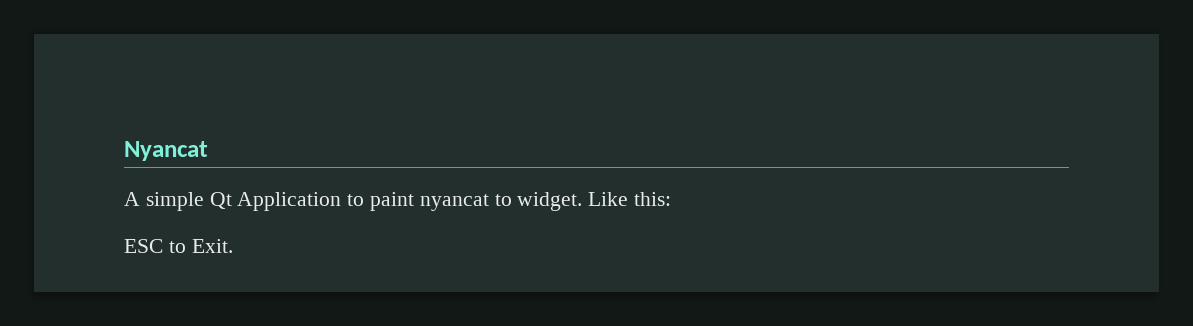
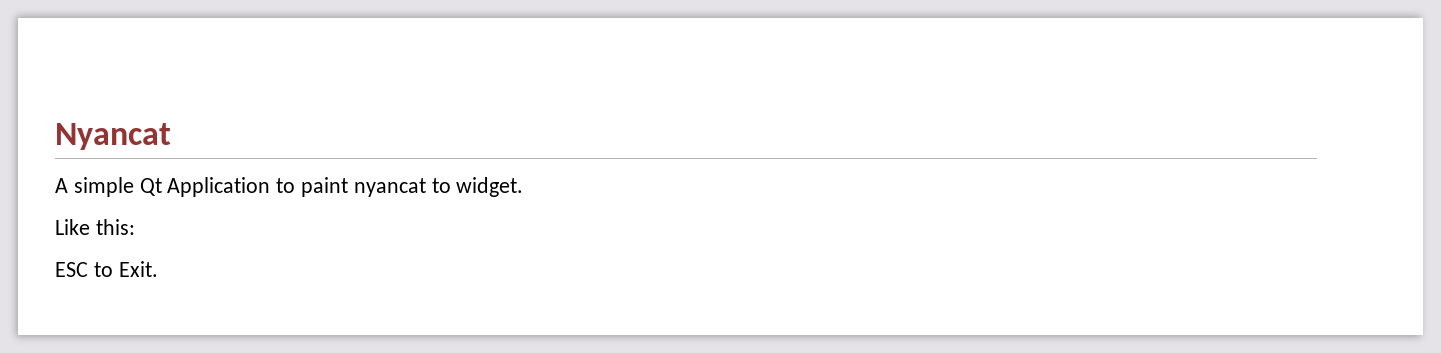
- A simple Qt Application to paint nyancat to widget. Like this:
+ A simple Qt Application to paint nyancat to widget.
+ Like this:

